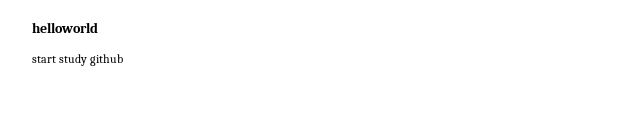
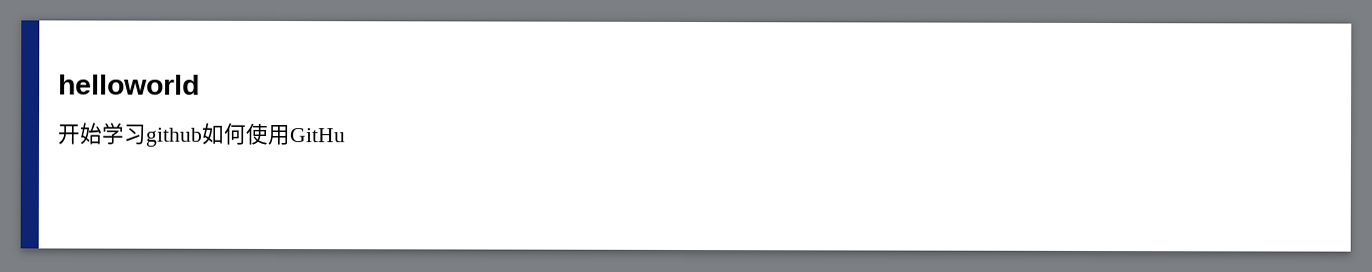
- start study github
+ 开始学习github如何使用GitHu

